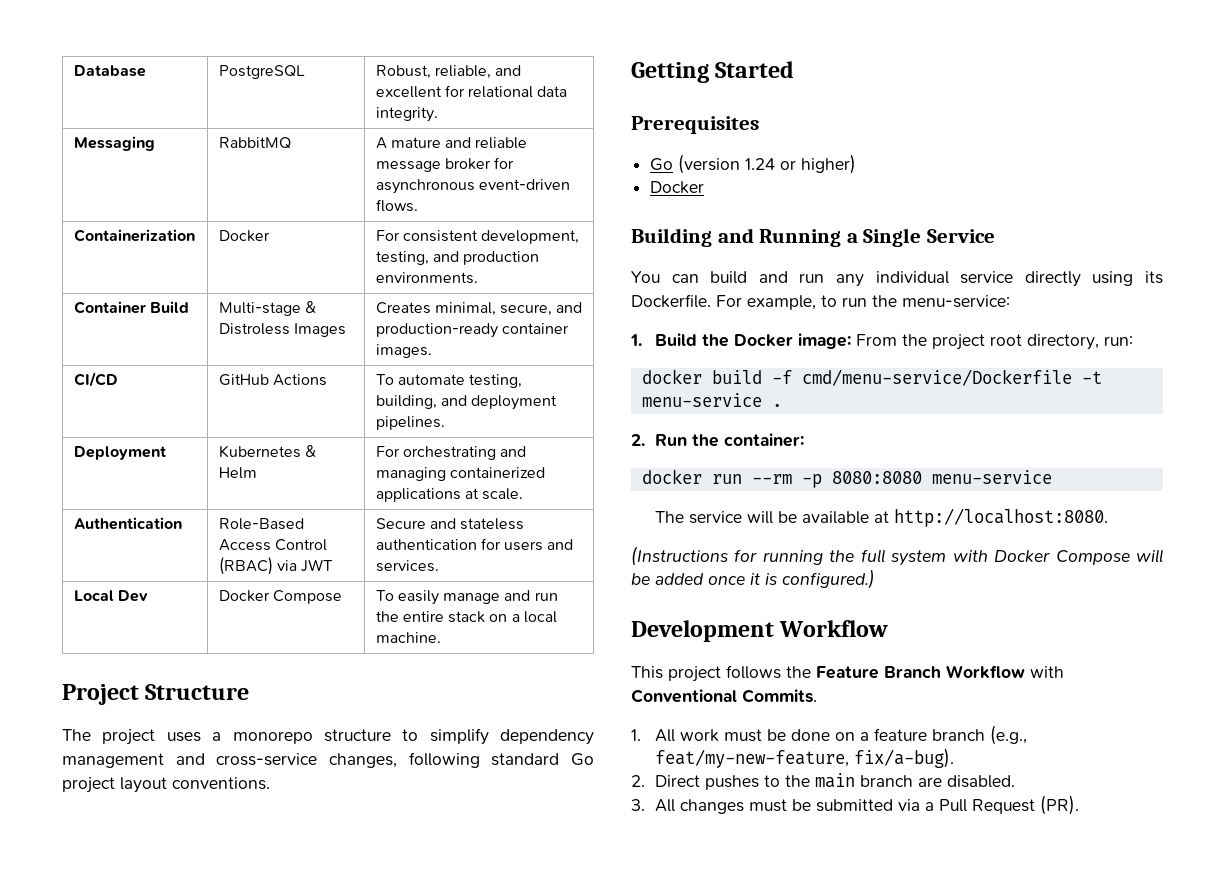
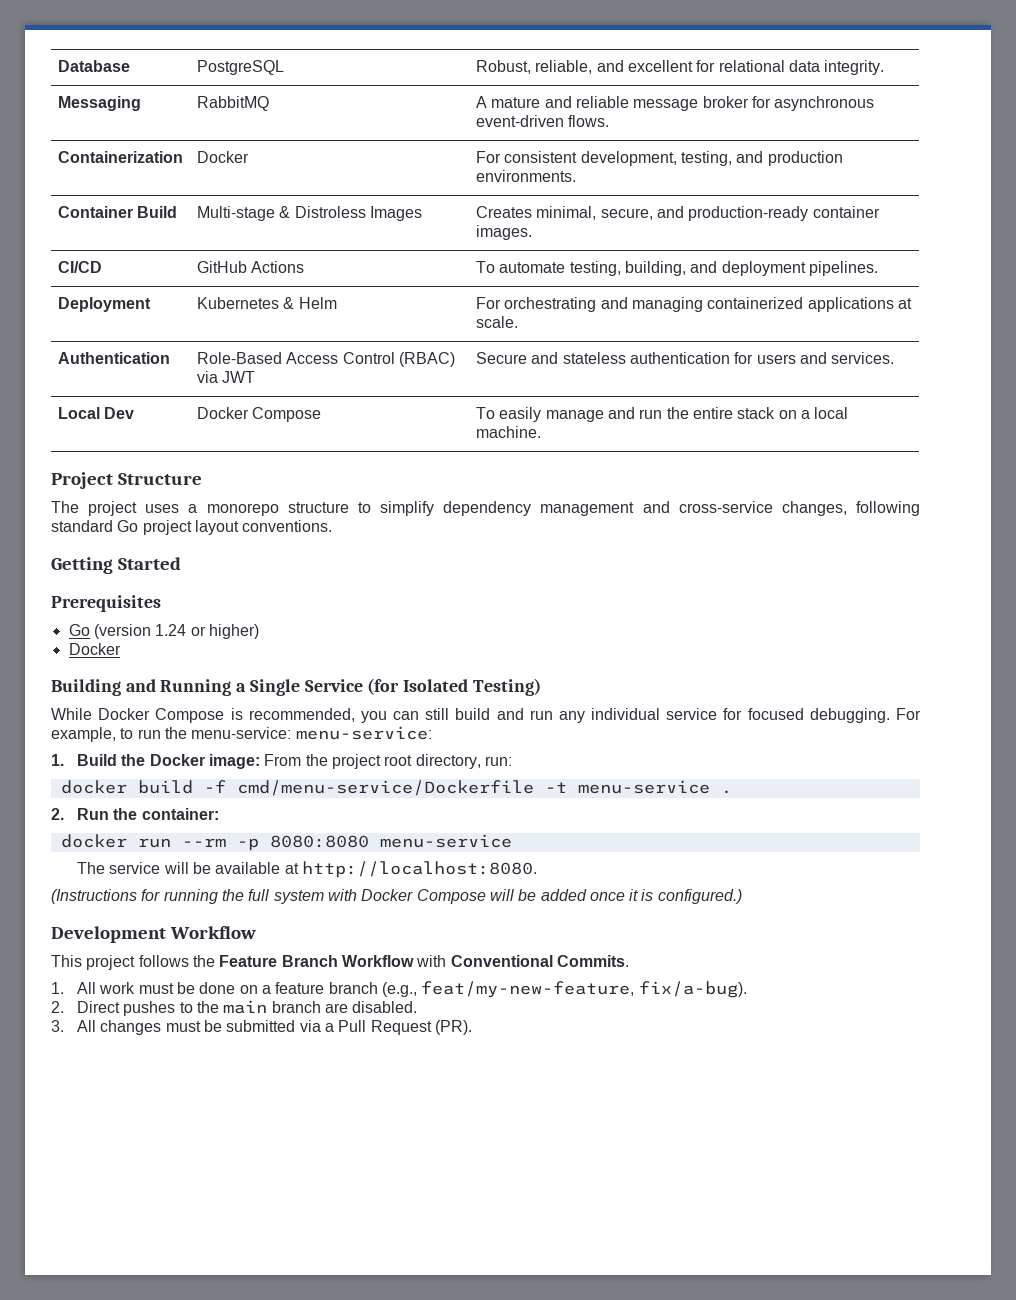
- Building and Running a Single Service
- You can build and run any individual service directly using its Dockerfile.
+ Building and Running a Single Service (for Isolated Testing)
+ While Docker Compose is recommended, you can still build and run any individual service for focused debugging.
- For example, to run the menu-service:
+ For example, to run the menu-service: menu-service:

